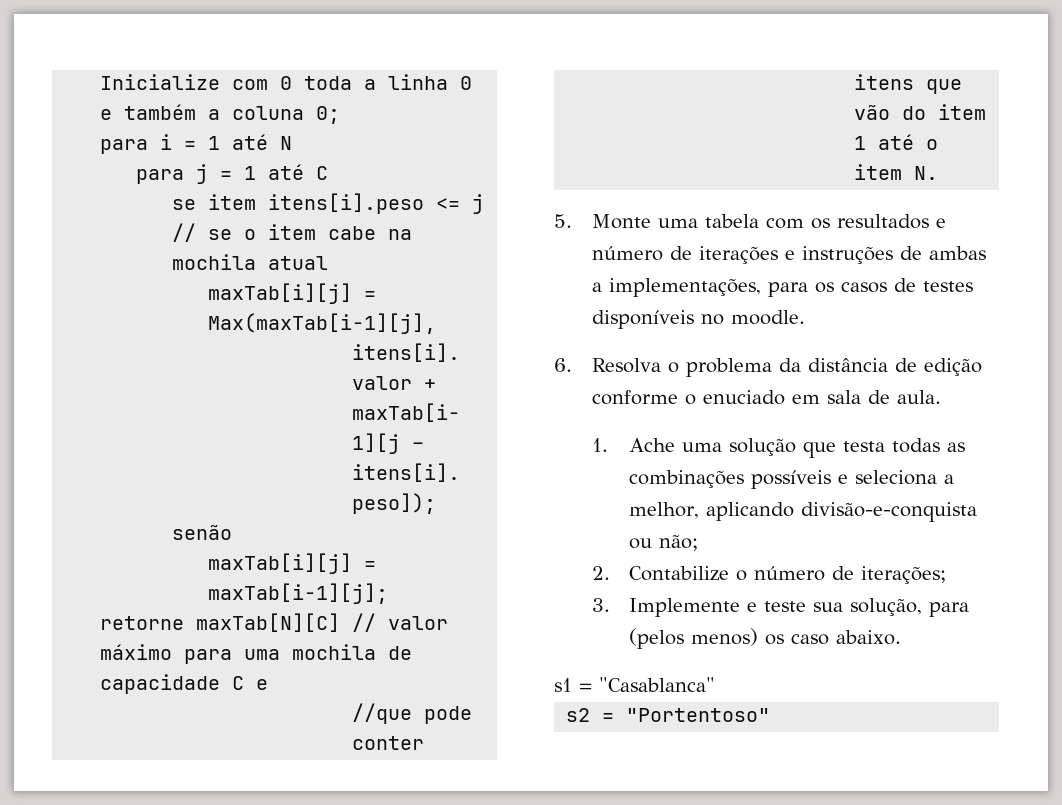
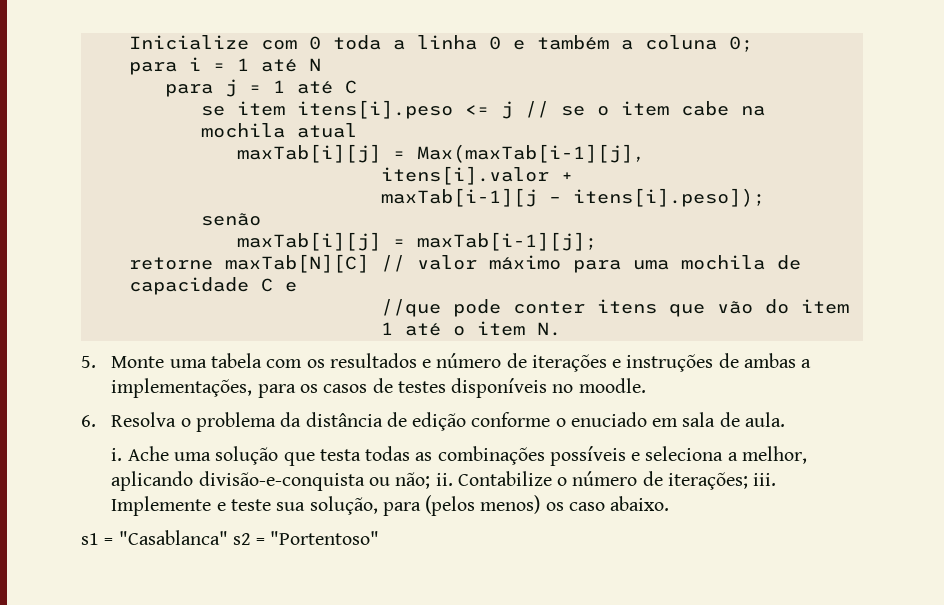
- 1. Ache uma solução que testa todas as combinações possíveis e seleciona a melhor, aplicando divisão-e-conquista ou não;
- 2. Contabilize o número de iterações;
- 3. Implemente e teste sua solução, para (pelos menos) os caso abaixo.
+ i. Ache uma solução que testa todas as combinações possíveis e seleciona a melhor, aplicando divisão-e-conquista ou não; ii. Contabilize o número de iterações; iii. Implemente e teste sua solução, para (pelos menos) os caso abaixo.
- s1 = "Casablanca"
- s2 = "Portentoso"
+ s1 = "Casablanca" s2 = "Portentoso"

